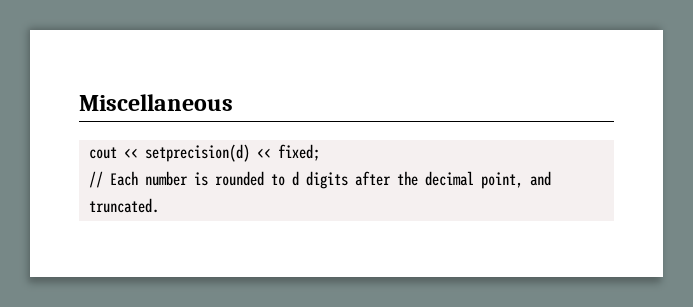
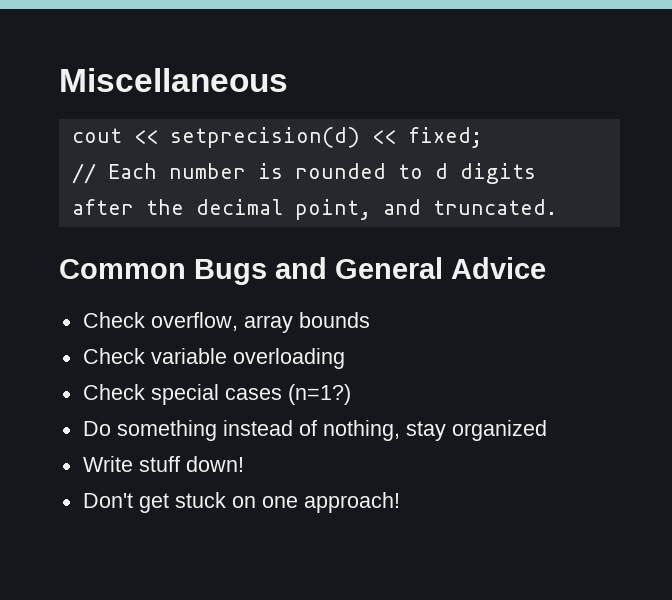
+ Common Bugs and General Advice
+ Check overflow, array bounds
+ Check variable overloading
+ Check special cases (n=1?)
+ Do something instead of nothing, stay organized
+ Write stuff down!
+ Don't get stuck on one approach!

